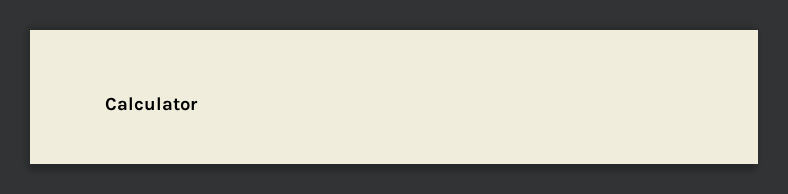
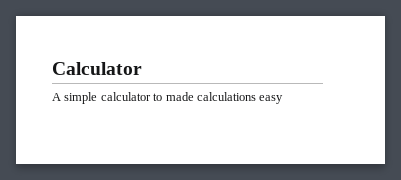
+ A simple calculator to made calculations easy

